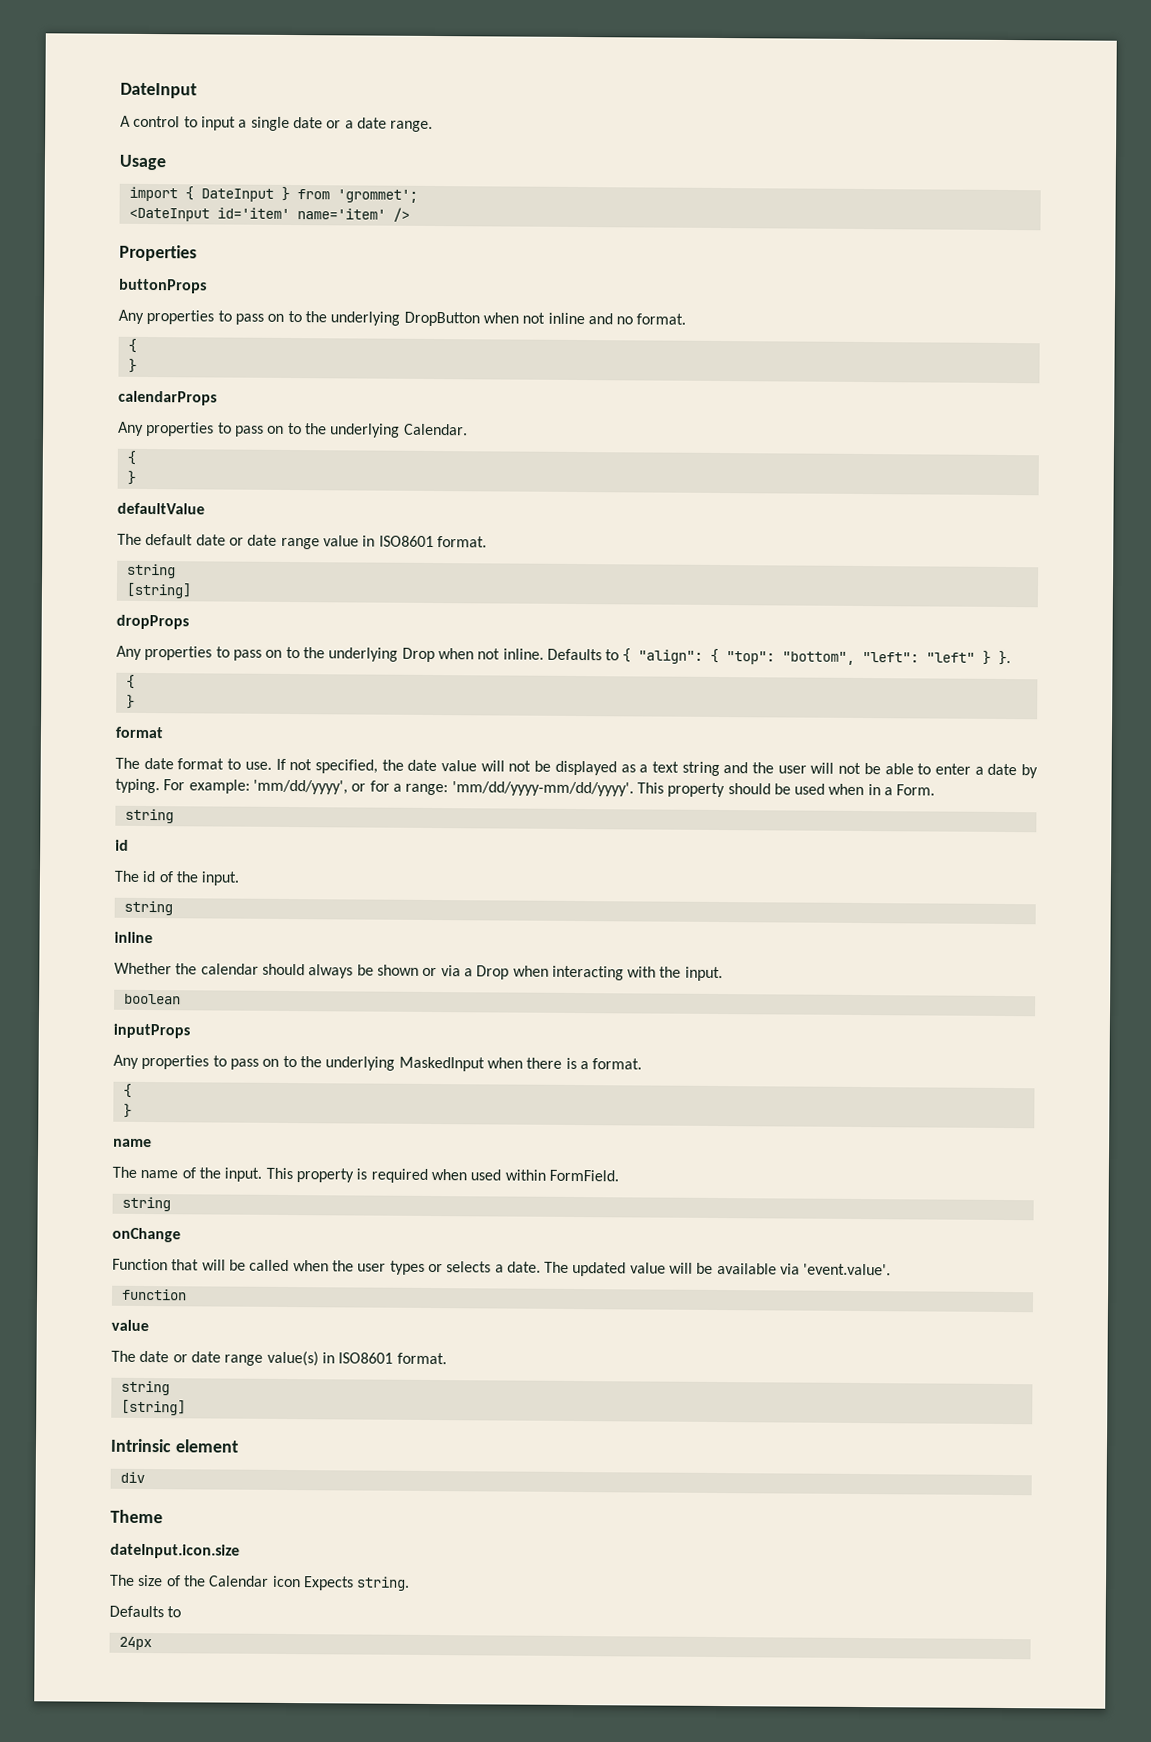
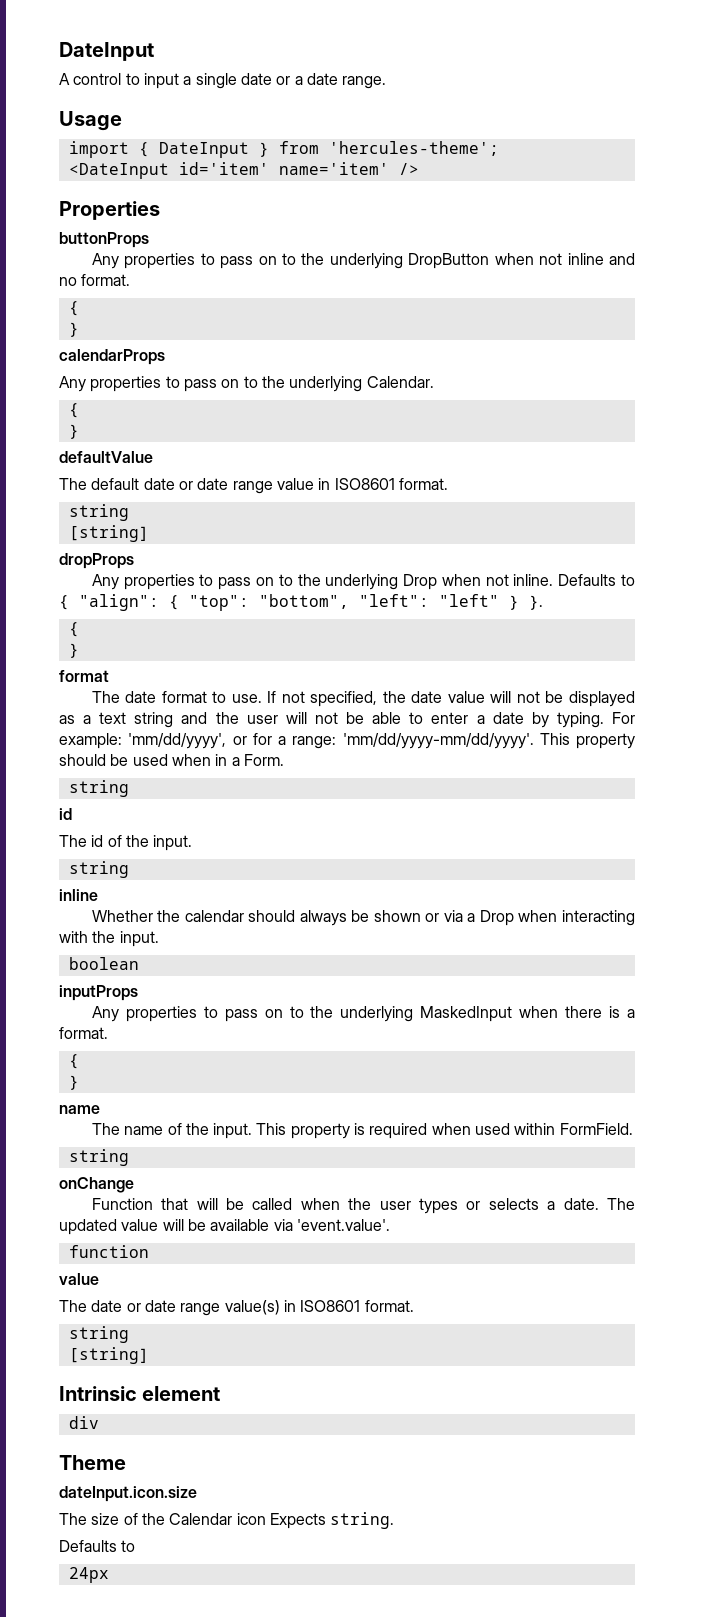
- import { DateInput } from 'grommet';
+ import { DateInput } from 'hercules-theme';

